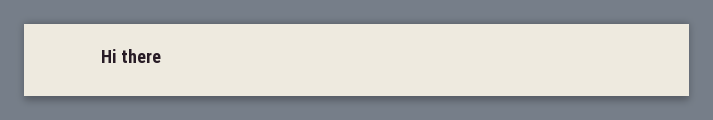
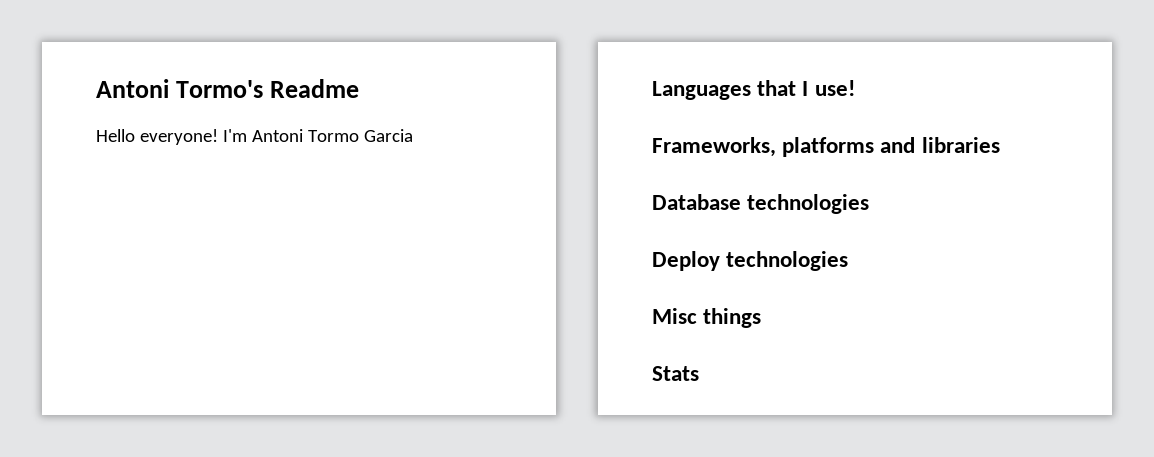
- Hi there
+ Antoni Tormo's Readme
+ Hello everyone! I'm Antoni Tormo Garcia
+ Languages that I use!
+ Frameworks, platforms and libraries
+ Database technologies
+ Deploy technologies
+ Misc things
+ Stats

